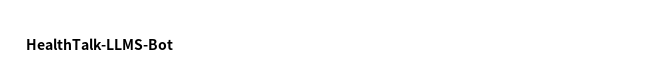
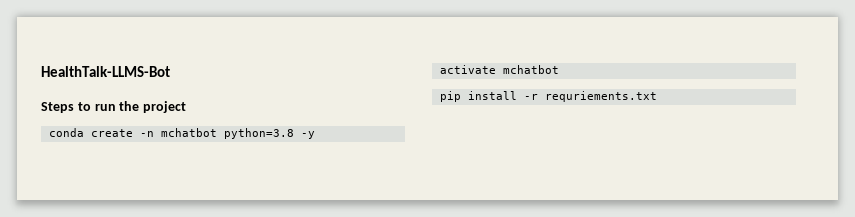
+ Steps to run the project
+ conda create -n mchatbot python=3.8 -y
+ activate mchatbot
+ pip install -r requriements.txt

